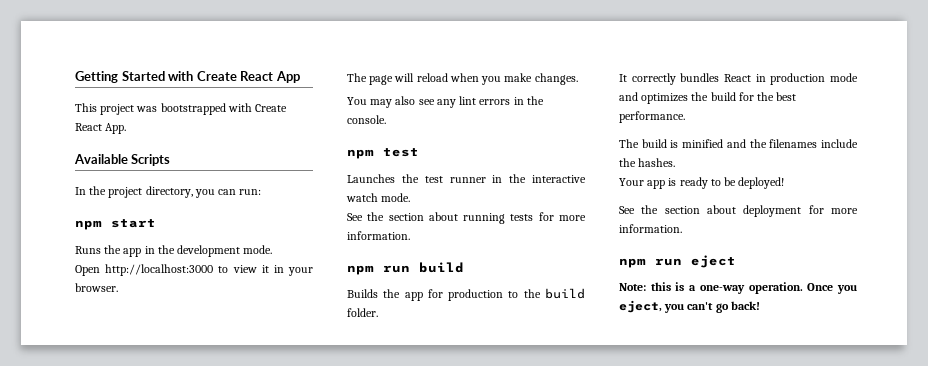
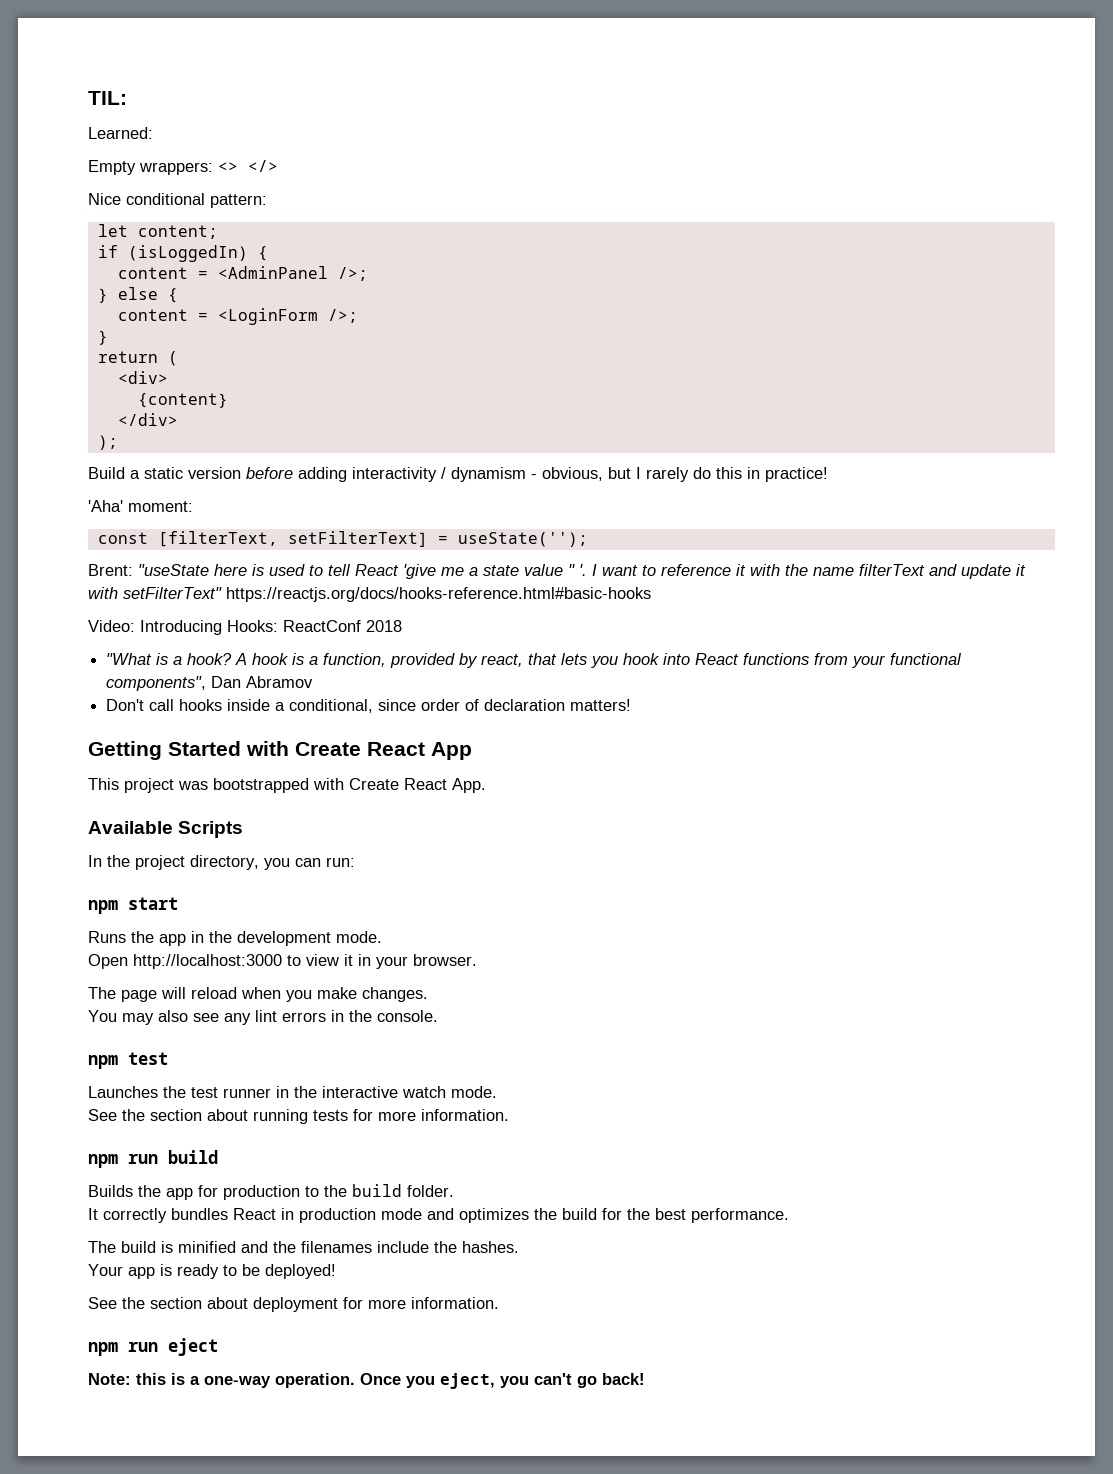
+ TIL:
+ Learned:
+ Empty wrappers: <> </>
+ Nice conditional pattern:
+ let content;
+ if (isLoggedIn) {
+ content = <AdminPanel />;
+ } else {
+ content = <LoginForm />;
+ }
+ return (
+ <div>
+ {content}
+ </div>
+ );
+ Build a static version before adding interactivity / dynamism - obvious, but I rarely do this in practice!
+ 'Aha' moment:
+ const [filterText, setFilterText] = useState('');
+ Brent: "useState here is used to tell React 'give me a state value '' '. I want to reference it with the name filterText and update it with setFilterText" https://reactjs.org/docs/hooks-reference.html#basic-hooks
+ Video: Introducing Hooks: ReactConf 2018
+ "What is a hook? A hook is a function, provided by react, that lets you hook into React functions from your functional components", Dan Abramov
+ Don't call hooks inside a conditional, since order of declaration matters!

